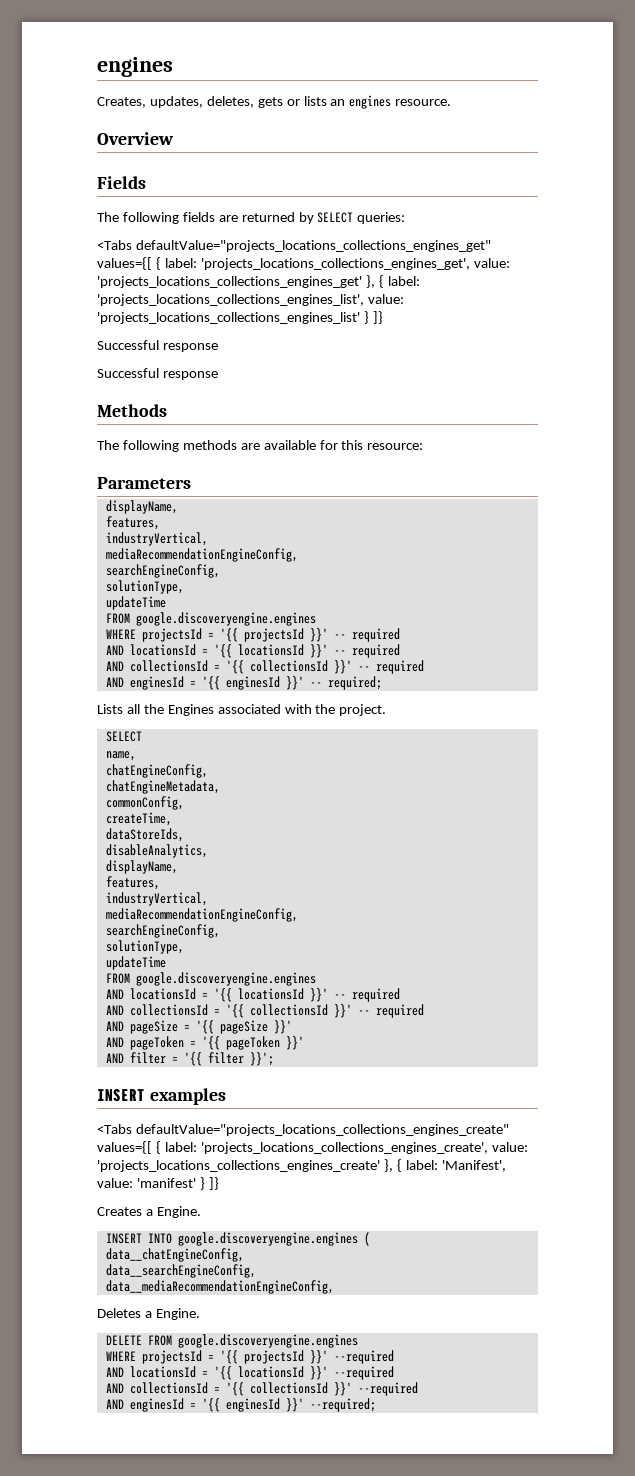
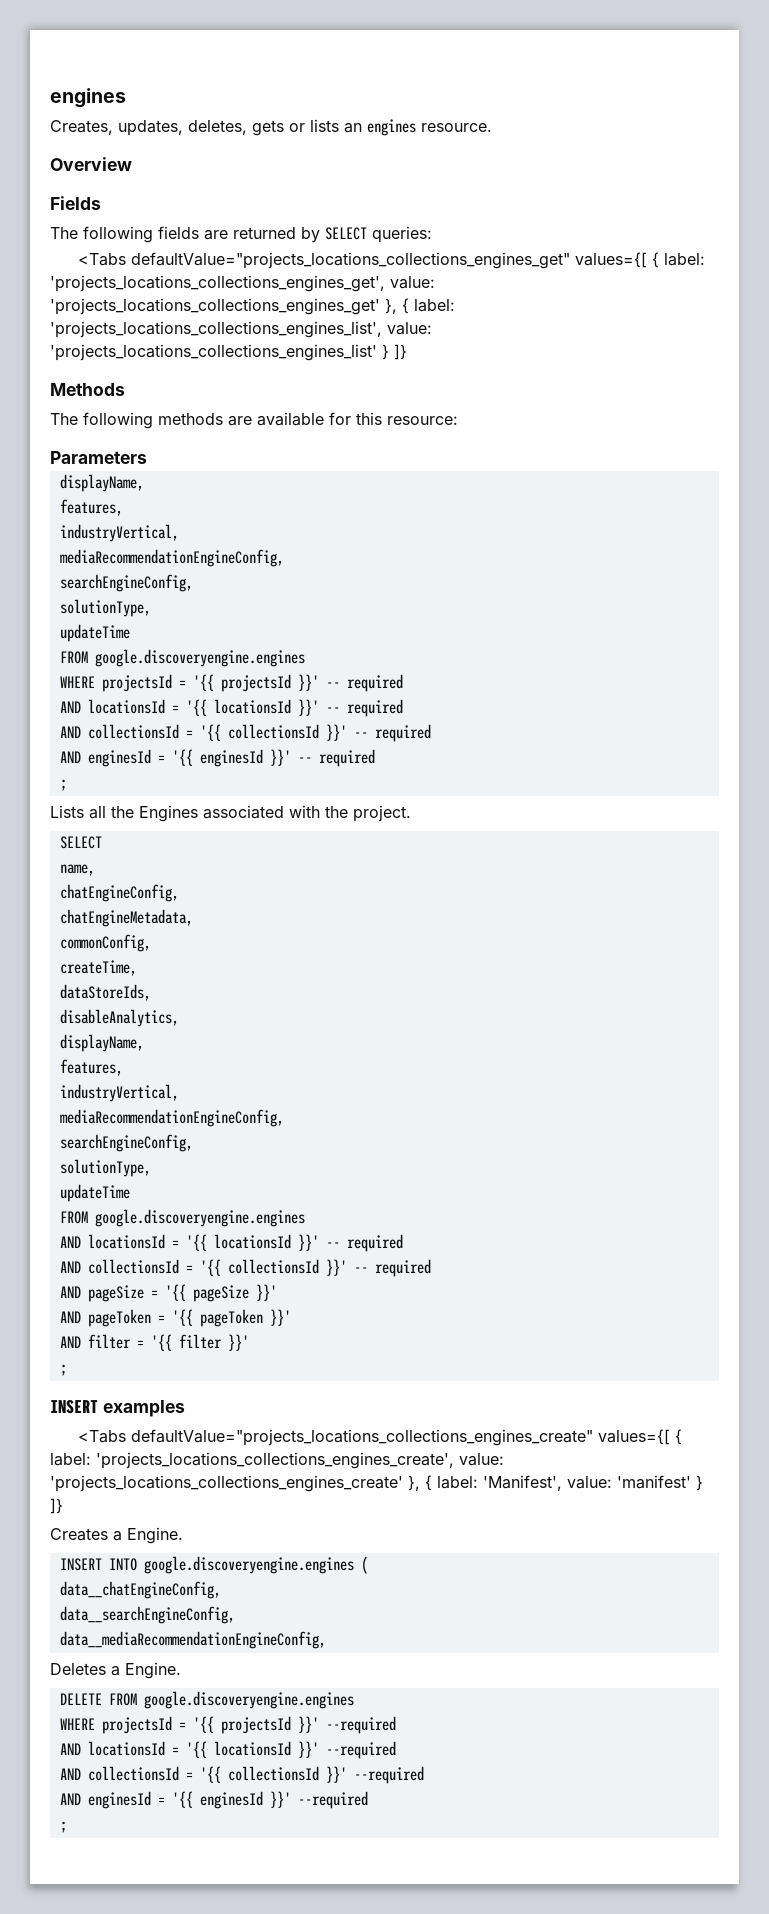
  <Tabs defaultValue="projects_locations_collections_engines_get" values={[ { label: 'projects_locations_collections_engines_get', value: 'projects_locations_collections_engines_get' }, { label: 'projects_locations_collections_engines_list', value: 'projects_locations_collections_engines_list' } ]}
- Successful response
- Successful response
- AND enginesId = '{{ enginesId }}' -- required;
+ AND enginesId = '{{ enginesId }}' -- required
+ ;
- AND filter = '{{ filter }}';
+ AND filter = '{{ filter }}'
+ ;
- AND enginesId = '{{ enginesId }}' --required;
+ AND enginesId = '{{ enginesId }}' --required
+ ;

